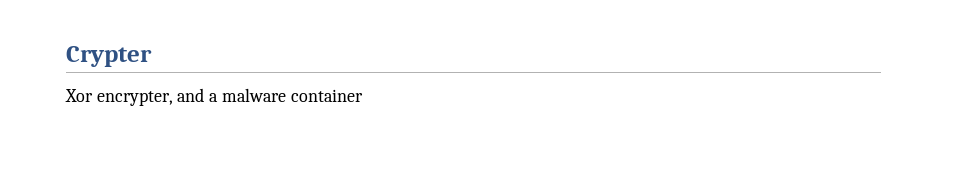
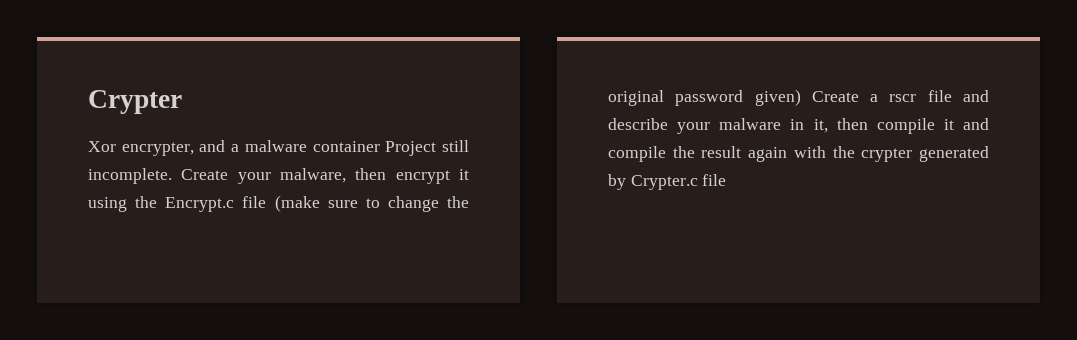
- Xor encrypter, and a malware container
+ Xor encrypter, and a malware container Project still incomplete. Create your malware, then encrypt it using the Encrypt.c file (make sure to change the original password given) Create a rscr file and describe your malware in it, then compile it and compile the result again with the crypter generated by Crypter.c file

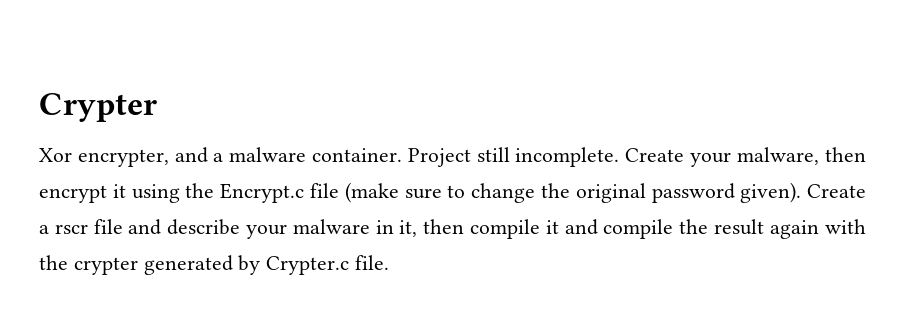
- Xor encrypter, and a malware container Project still incomplete.
+ Xor encrypter, and a malware container. Project still incomplete.
- Create your malware, then encrypt it using the Encrypt.c file (make sure to change the original password given) Create a rscr file and describe your malware in it, then compile it and compile the result again with the crypter generated by Crypter.c file
+ Create your malware, then encrypt it using the Encrypt.c file (make sure to change the original password given). Create a rscr file and describe your malware in it, then compile it and compile the result again with the crypter generated by Crypter.c file.

